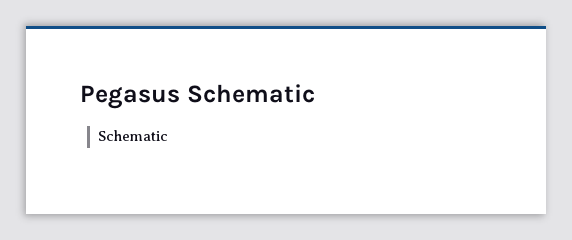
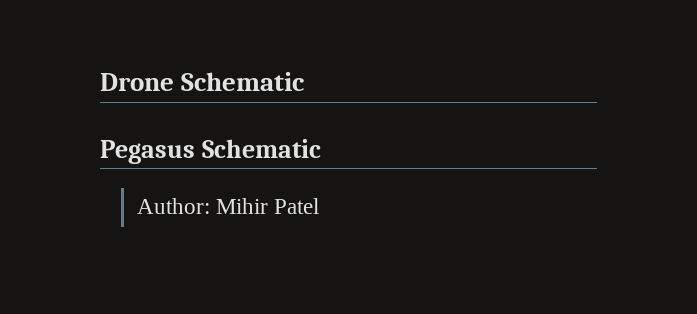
+ Drone Schematic
  Pegasus Schematic
- Schematic
+ Author: Mihir Patel

